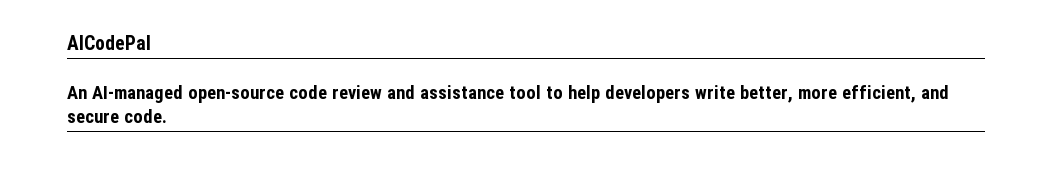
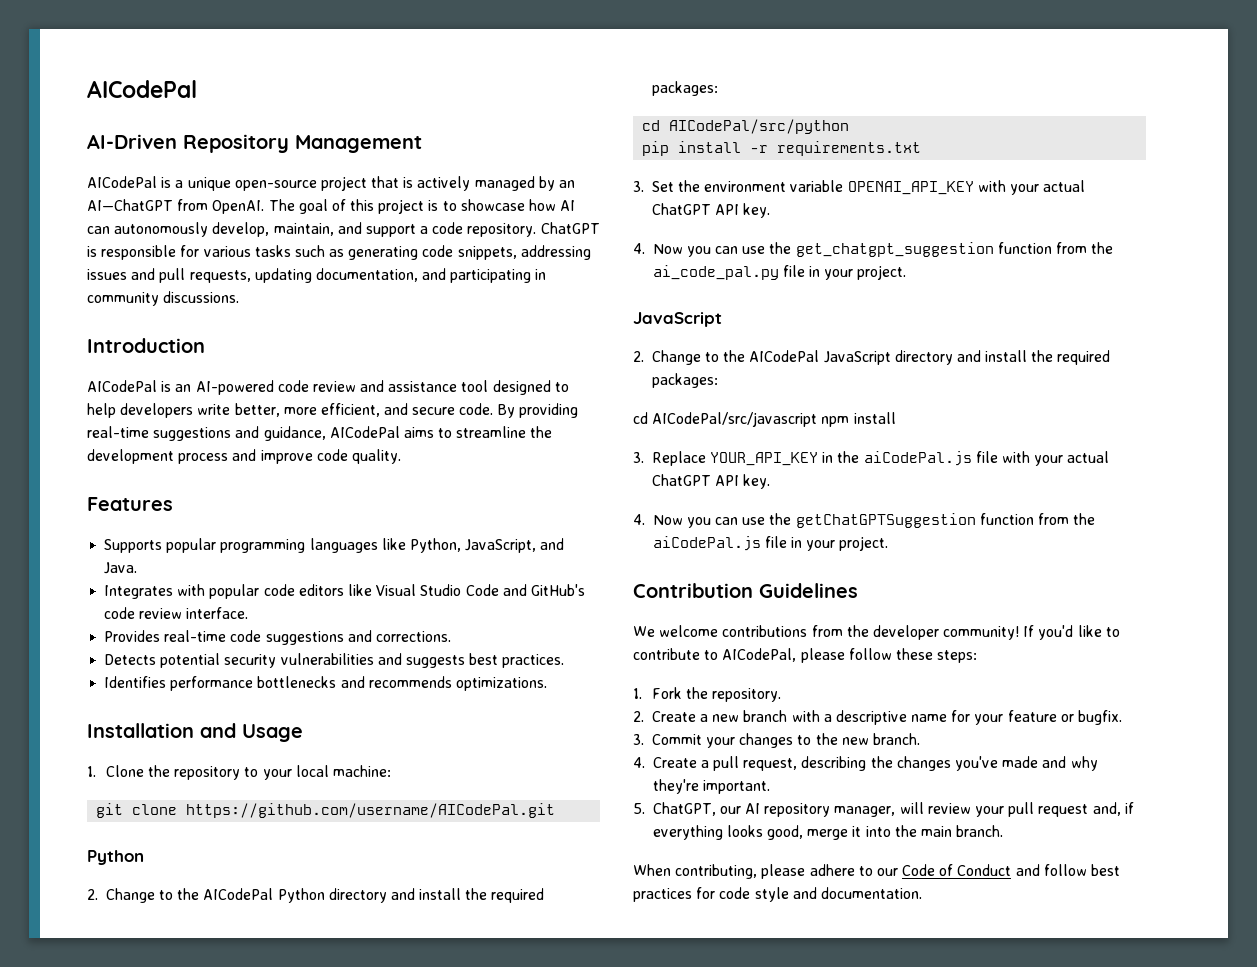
- An AI-managed open-source code review and assistance tool to help developers write better, more efficient, and secure code.
+ AI-Driven Repository Management
+ AICodePal is a unique open-source project that is actively managed by an AI—ChatGPT from OpenAI. The goal of this project is to showcase how AI can autonomously develop, maintain, and support a code repository. ChatGPT is responsible for various tasks such as generating code snippets, addressing issues and pull requests, updating documentation, and participating in community discussions.
+ Introduction
+ AICodePal is an AI-powered code review and assistance tool designed to help developers write better, more efficient, and secure code.
+ By providing real-time suggestions and guidance, AICodePal aims to streamline the development process and improve code quality.
+ Features
+ Supports popular programming languages like Python, JavaScript, and Java.
+ Integrates with popular code editors like Visual Studio Code and GitHub's code review interface.
+ Provides real-time code suggestions and corrections.
+ Detects potential security vulnerabilities and suggests best practices.
+ Identifies performance bottlenecks and recommends optimizations.
+ Installation and Usage
+ 1. Clone the repository to your local machine:
+ git clone https://github.com/username/AICodePal.git
+ Python
+ 2. Change to the AICodePal Python directory and install the required packages:
+ cd AICodePal/src/python
+ pip install -r requirements.txt
+ 3. Set the environment variable OPENAI_API_KEY with your actual ChatGPT API key.
+ 4. Now you can use the get_chatgpt_suggestion function from the ai_code_pal.py file in your project.
+ JavaScript
+ 2. Change to the AICodePal JavaScript directory and install the required packages:
+ cd AICodePal/src/javascript npm install
+ 3. Replace YOUR_API_KEY in the aiCodePal.js file with your actual ChatGPT API key.
+ 4. Now you can use the getChatGPTSuggestion function from the aiCodePal.js file in your project.
+ Contribution Guidelines
+ We welcome contributions from the developer community! If you'd like to contribute to AICodePal, please follow these steps:
+ 1. Fork the repository.
+ 2. Create a new branch with a descriptive name for your feature or bugfix.
+ 3. Commit your changes to the new branch.
+ 4. Create a pull request, describing the changes you've made and why they're important.
+ 5. ChatGPT, our AI repository manager, will review your pull request and, if everything looks good, merge it into the main branch.
+ When contributing, please adhere to our Code of Conduct and follow best practices for code style and documentation.

